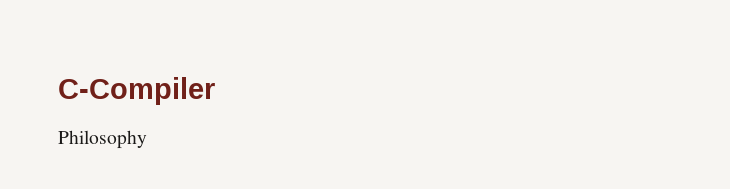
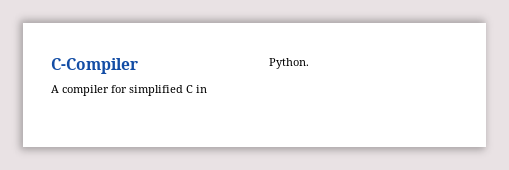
- Philosophy
+ A compiler for simplified C in Python.

